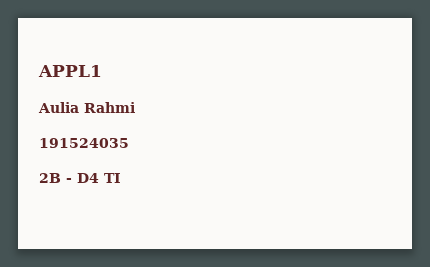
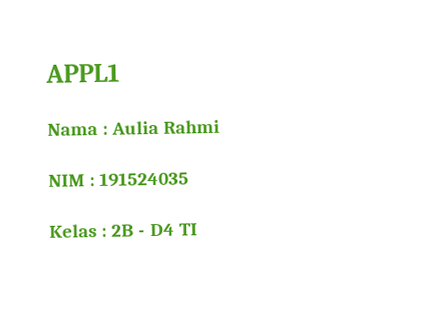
- Aulia Rahmi
+ Nama : Aulia Rahmi
- 191524035
+ NIM : 191524035
- 2B - D4 TI
+ Kelas : 2B - D4 TI

